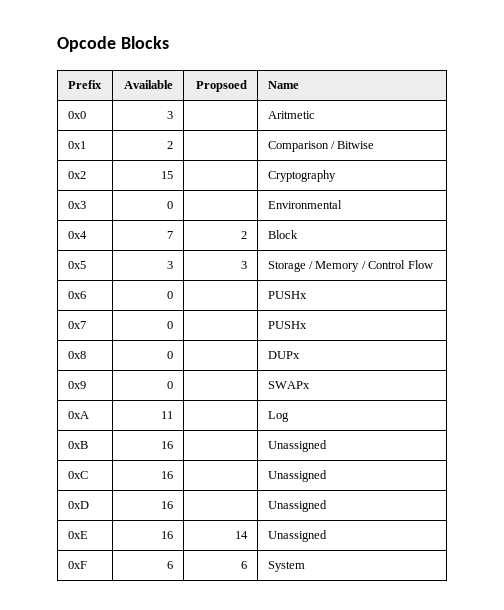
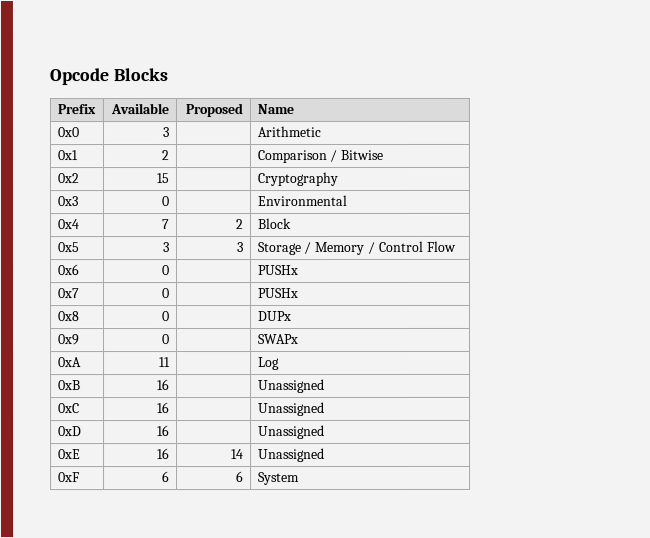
- Prefix | Available | Propsoed | Name
+ Prefix | Available | Proposed | Name
- 0x0 | 3 | | Aritmetic
+ 0x0 | 3 | | Arithmetic

